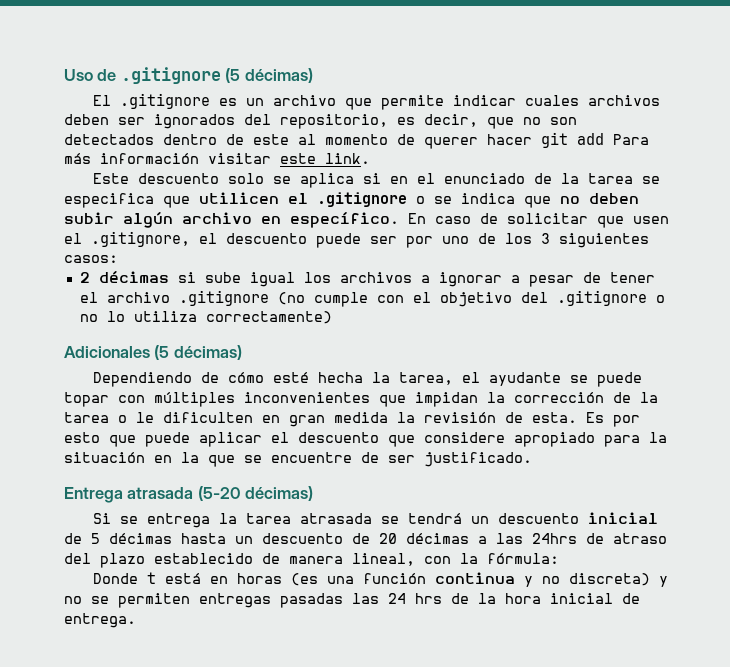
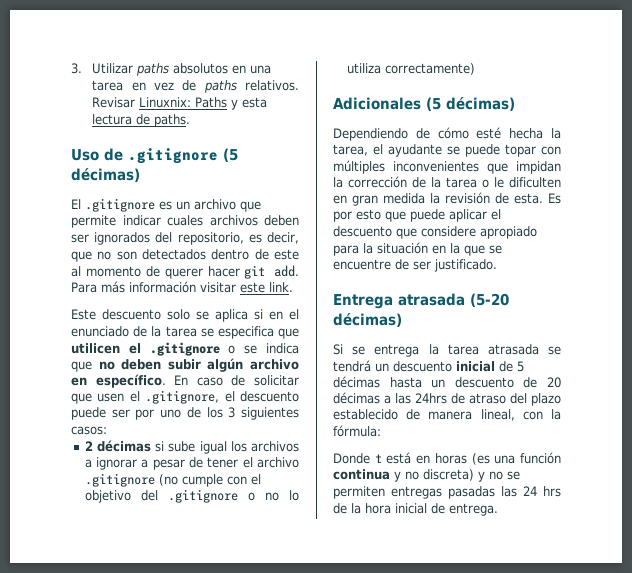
+ 3. Utilizar paths absolutos en una tarea en vez de paths relativos. Revisar Linuxnix: Paths y esta lectura de paths.
- El .gitignore es un archivo que permite indicar cuales archivos deben ser ignorados del repositorio, es decir, que no son detectados dentro de este al momento de querer hacer git add Para más información visitar este link.
+ El .gitignore es un archivo que permite indicar cuales archivos deben ser ignorados del repositorio, es decir, que no son detectados dentro de este al momento de querer hacer git add. Para más información visitar este link.

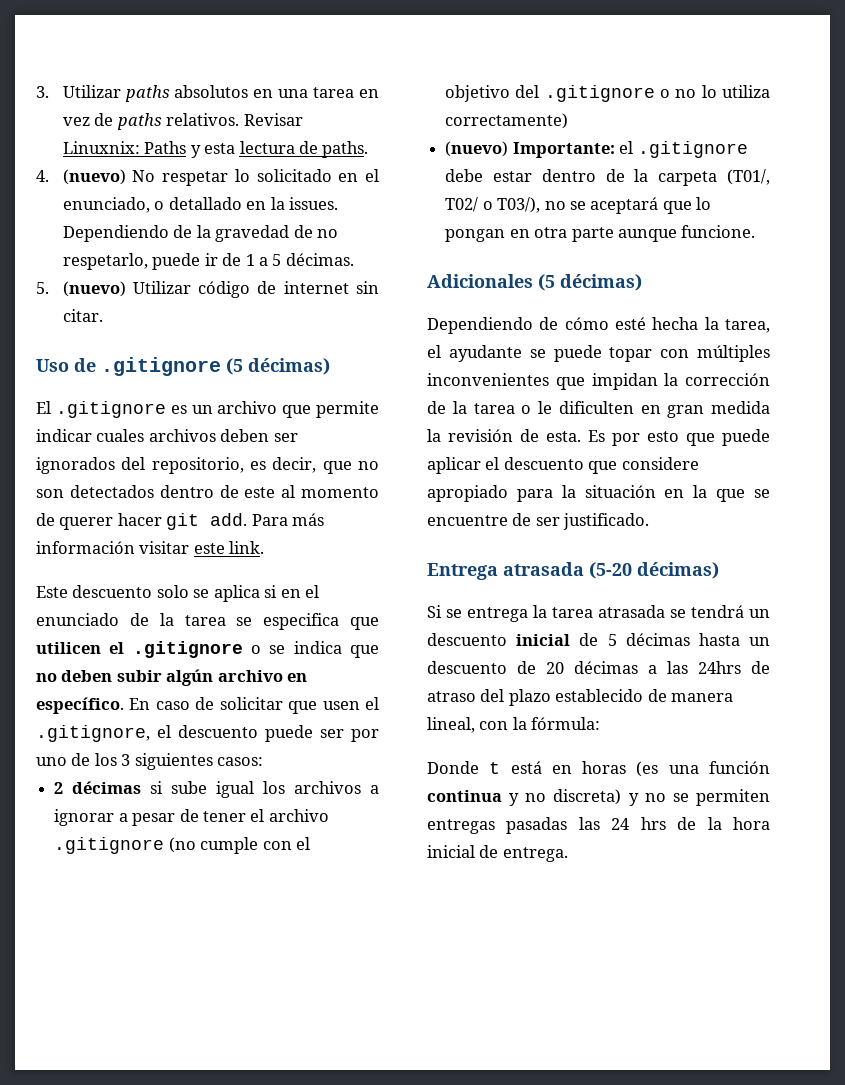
+ 4. (nuevo) No respetar lo solicitado en el enunciado, o detallado en la issues. Dependiendo de la gravedad de no respetarlo, puede ir de 1 a 5 décimas.
+ 5. (nuevo) Utilizar código de internet sin citar.
+ (nuevo) Importante: el .gitignore debe estar dentro de la carpeta (T01/, T02/ o T03/), no se aceptará que lo pongan en otra parte aunque funcione.

